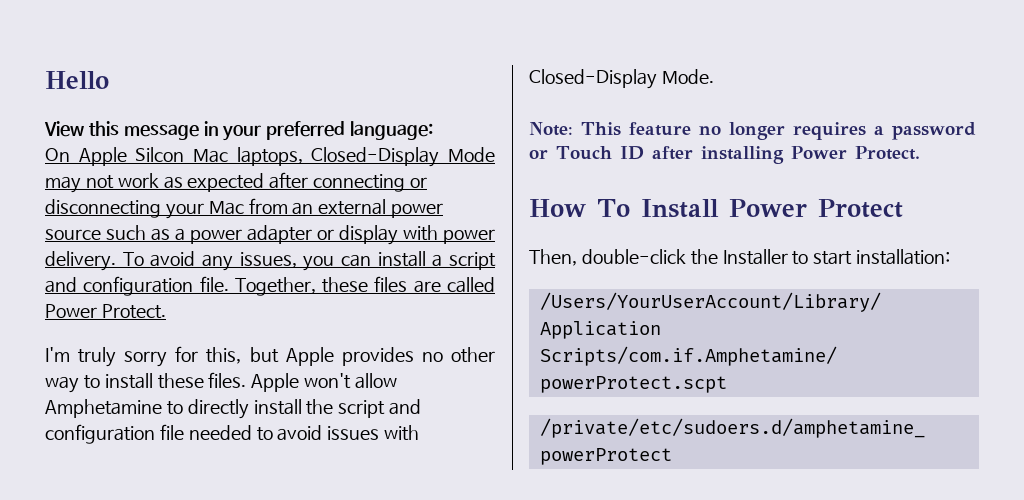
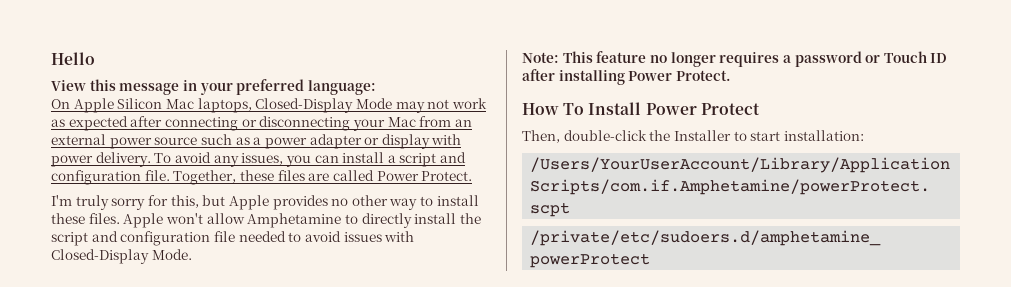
- On Apple Silcon Mac laptops, Closed-Display Mode may not work as expected after connecting or disconnecting your Mac from an external power source such as a power adapter or display with power delivery.
+ On Apple Silicon Mac laptops, Closed-Display Mode may not work as expected after connecting or disconnecting your Mac from an external power source such as a power adapter or display with power delivery.

